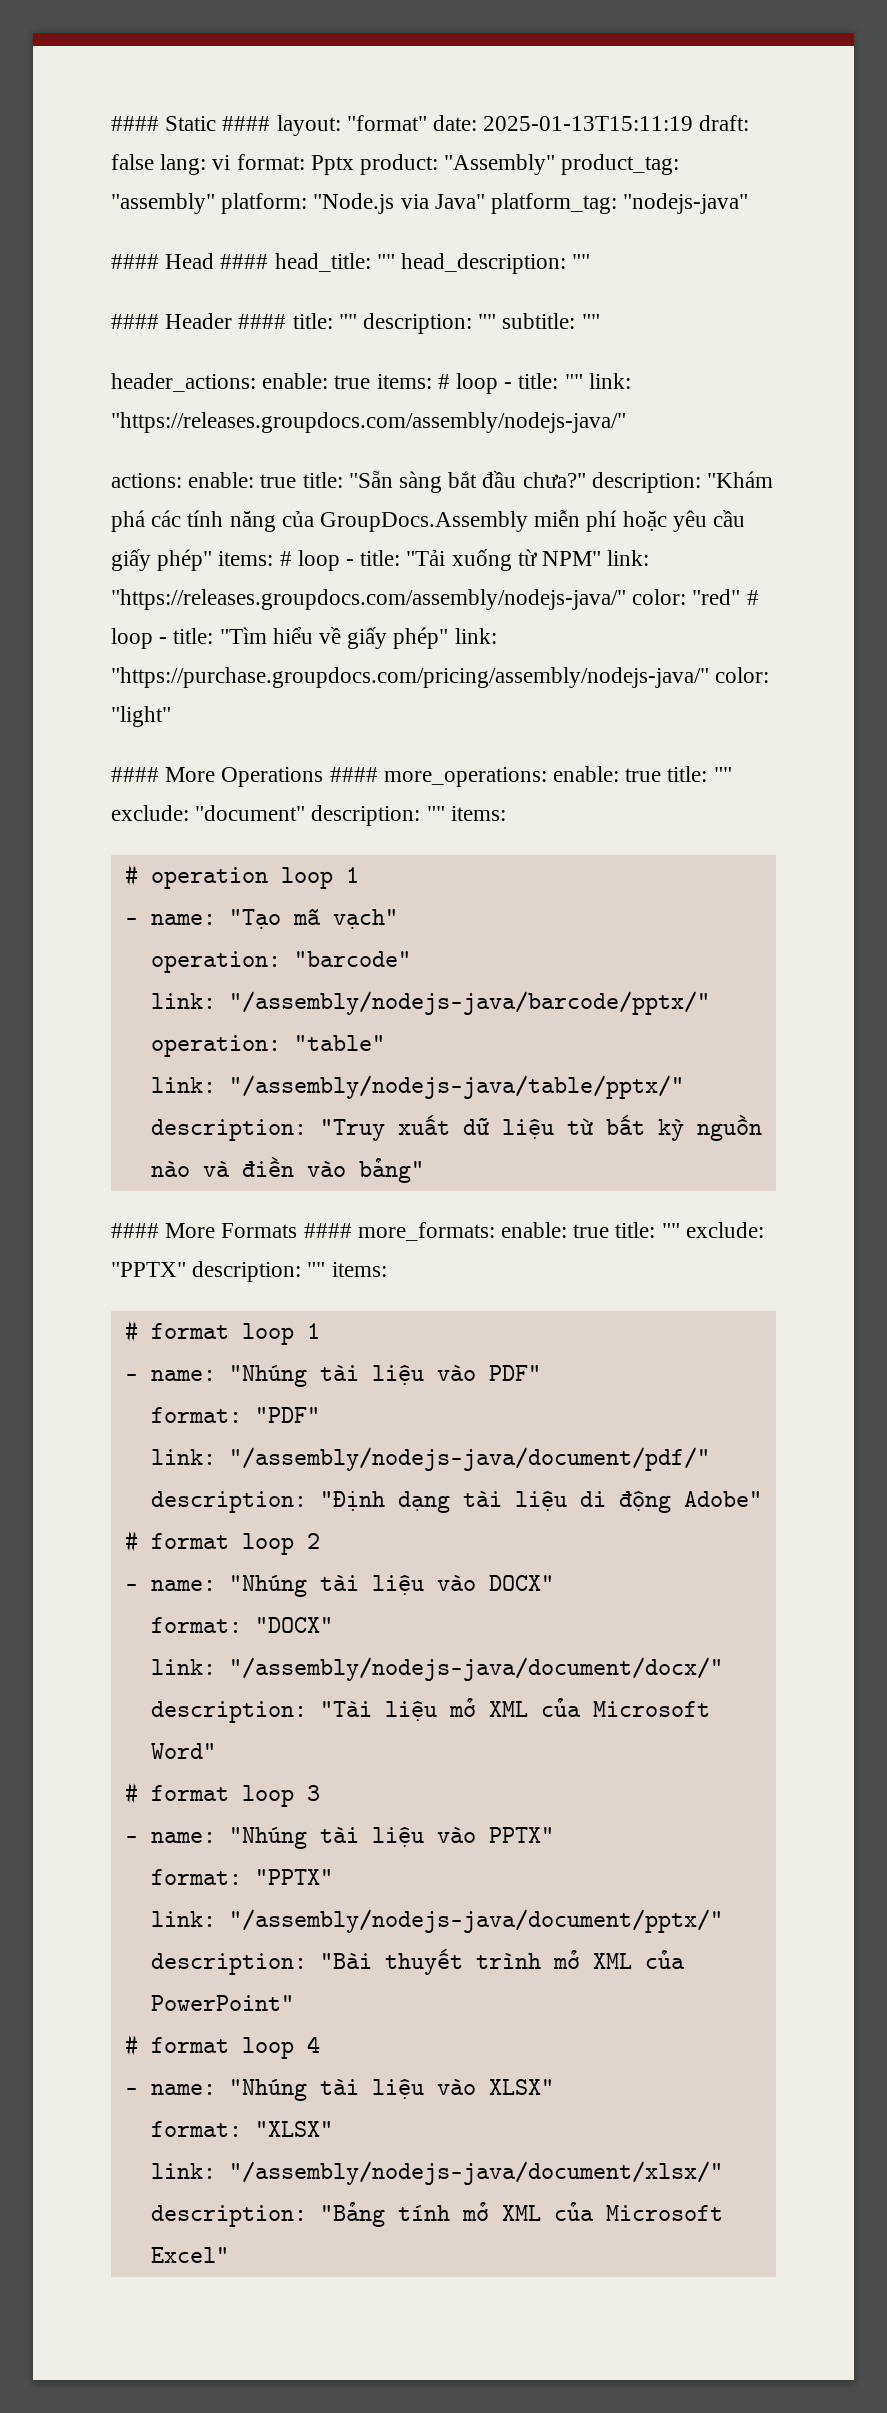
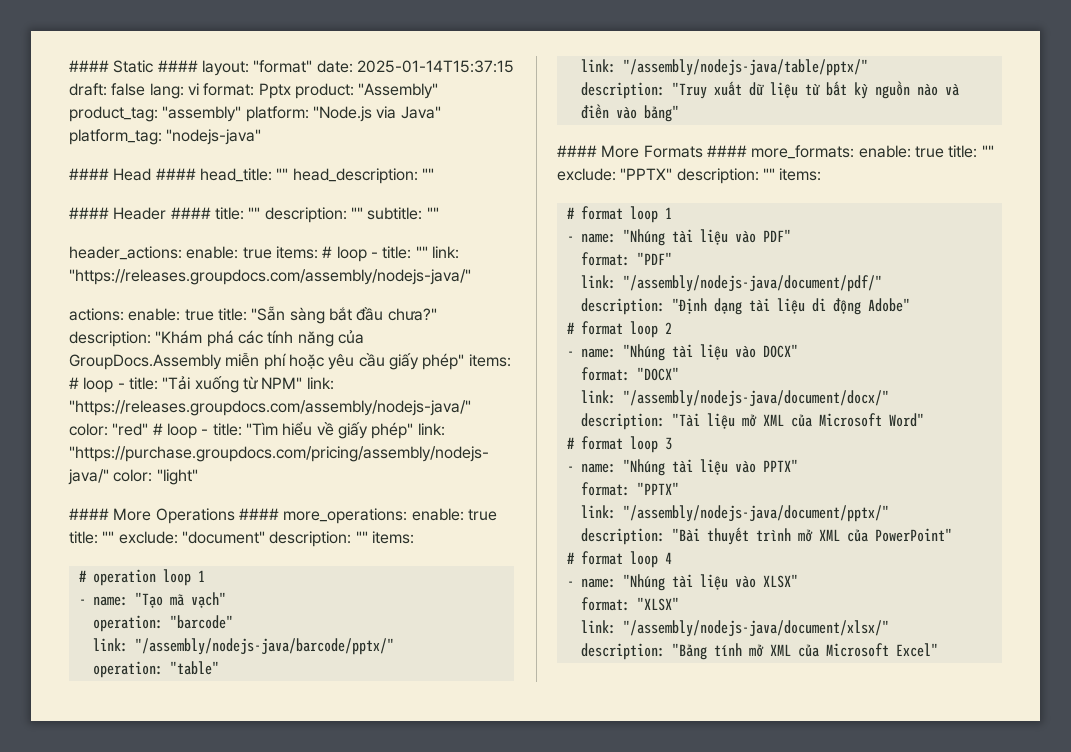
- #### Static #### layout: "format" date: 2025-01-13T15:11:19 draft: false lang: vi format: Pptx product: "Assembly" product_tag: "assembly" platform: "Node.js via Java" platform_tag: "nodejs-java"
+ #### Static #### layout: "format" date: 2025-01-14T15:37:15 draft: false lang: vi format: Pptx product: "Assembly" product_tag: "assembly" platform: "Node.js via Java" platform_tag: "nodejs-java"

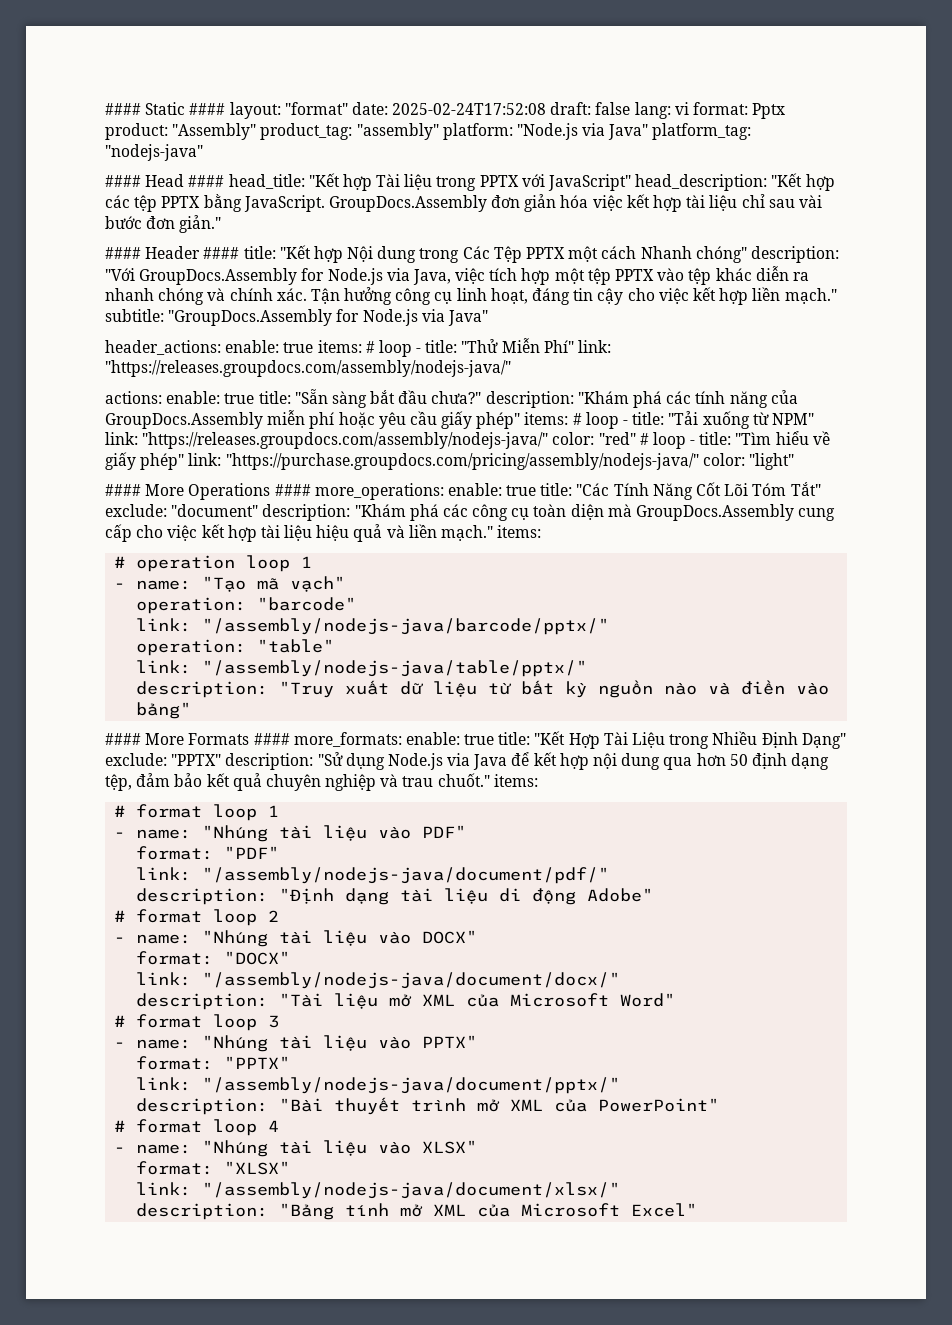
- #### Static #### layout: "format" date: 2025-01-14T15:37:15 draft: false lang: vi format: Pptx product: "Assembly" product_tag: "assembly" platform: "Node.js via Java" platform_tag: "nodejs-java"
+ #### Static #### layout: "format" date: 2025-02-24T17:52:08 draft: false lang: vi format: Pptx product: "Assembly" product_tag: "assembly" platform: "Node.js via Java" platform_tag: "nodejs-java"
- #### Head #### head_title: "" head_description: ""
- #### Header #### title: "" description: "" subtitle: ""
+ #### Head #### head_title: "Kết hợp Tài liệu trong PPTX với JavaScript" head_description: "Kết hợp các tệp PPTX bằng JavaScript. GroupDocs.Assembly đơn giản hóa việc kết hợp tài liệu chỉ sau vài bước đơn giản."
+ #### Header #### title: "Kết hợp Nội dung trong Các Tệp PPTX một cách Nhanh chóng" description: "Với GroupDocs.Assembly for Node.js via Java, việc tích hợp một tệp PPTX vào tệp khác diễn ra nhanh chóng và chính xác. Tận hưởng công cụ linh hoạt, đáng tin cậy cho việc kết hợp liền mạch." subtitle: "GroupDocs.Assembly for Node.js via Java"
- header_actions: enable: true items: # loop - title: "" link: "https://releases.groupdocs.com/assembly/nodejs-java/"
+ header_actions: enable: true items: # loop - title: "Thử Miễn Phí" link: "https://releases.groupdocs.com/assembly/nodejs-java/"
- #### More Operations #### more_operations: enable: true title: "" exclude: "document" description: "" items:
+ #### More Operations #### more_operations: enable: true title: "Các Tính Năng Cốt Lõi Tóm Tắt" exclude: "document" description: "Khám phá các công cụ toàn diện mà GroupDocs.Assembly cung cấp cho việc kết hợp tài liệu hiệu quả và liền mạch." items:
- #### More Formats #### more_formats: enable: true title: "" exclude: "PPTX" description: "" items:
+ #### More Formats #### more_formats: enable: true title: "Kết Hợp Tài Liệu trong Nhiều Định Dạng" exclude: "PPTX" description: "Sử dụng Node.js via Java để kết hợp nội dung qua hơn 50 định dạng tệp, đảm bảo kết quả chuyên nghiệp và trau chuốt." items:

